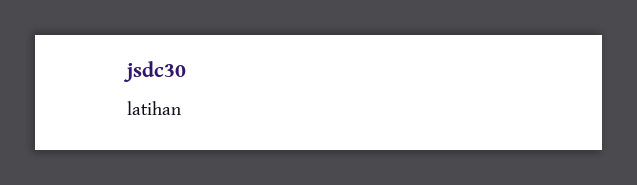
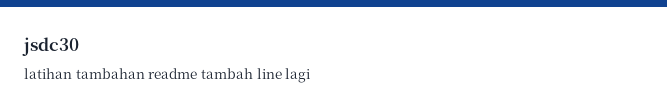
- latihan
+ latihan tambahan readme tambah line lagi

